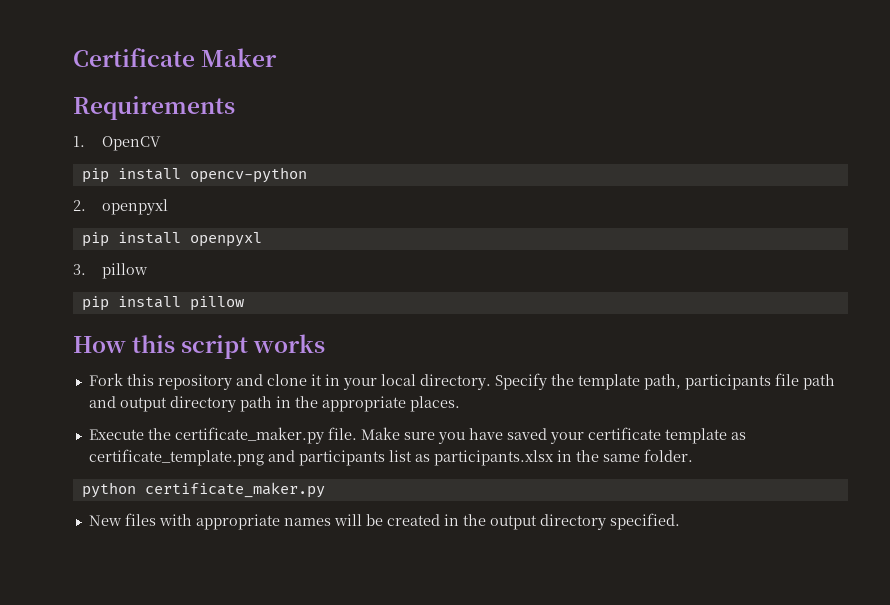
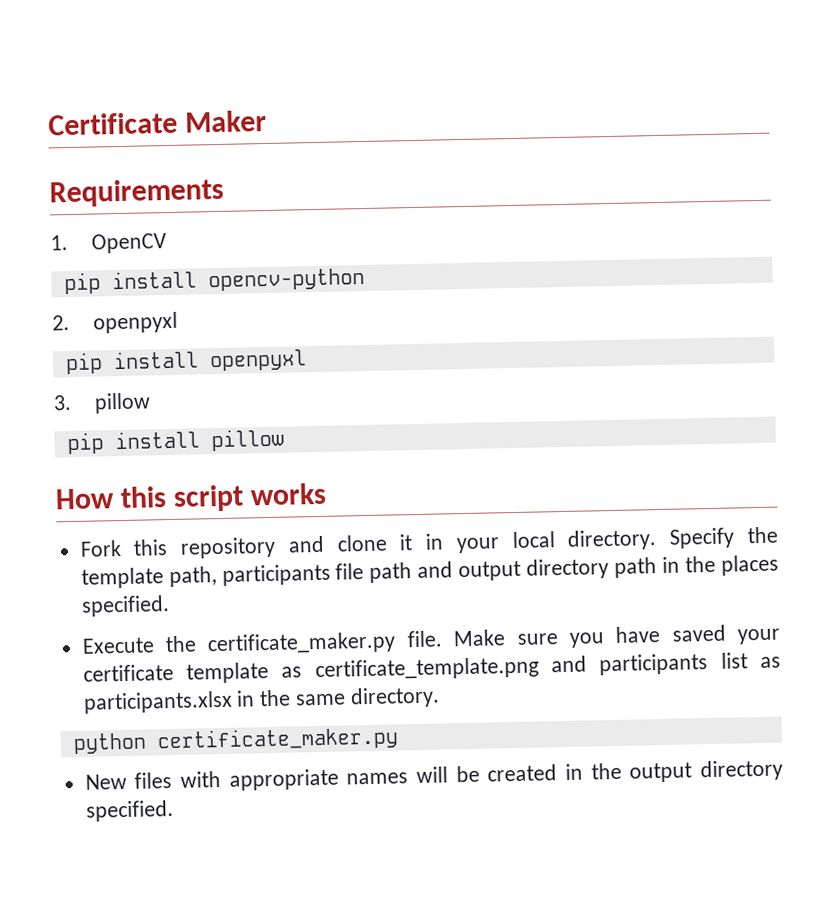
- Specify the template path, participants file path and output directory path in the appropriate places.
+ Specify the template path, participants file path and output directory path in the places specified.
- Make sure you have saved your certificate template as certificate_template.png and participants list as participants.xlsx in the same folder.
+ Make sure you have saved your certificate template as certificate_template.png and participants list as participants.xlsx in the same directory.

